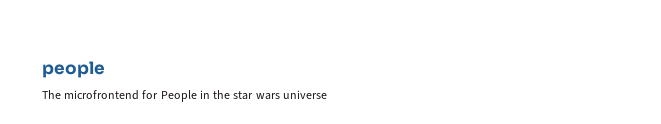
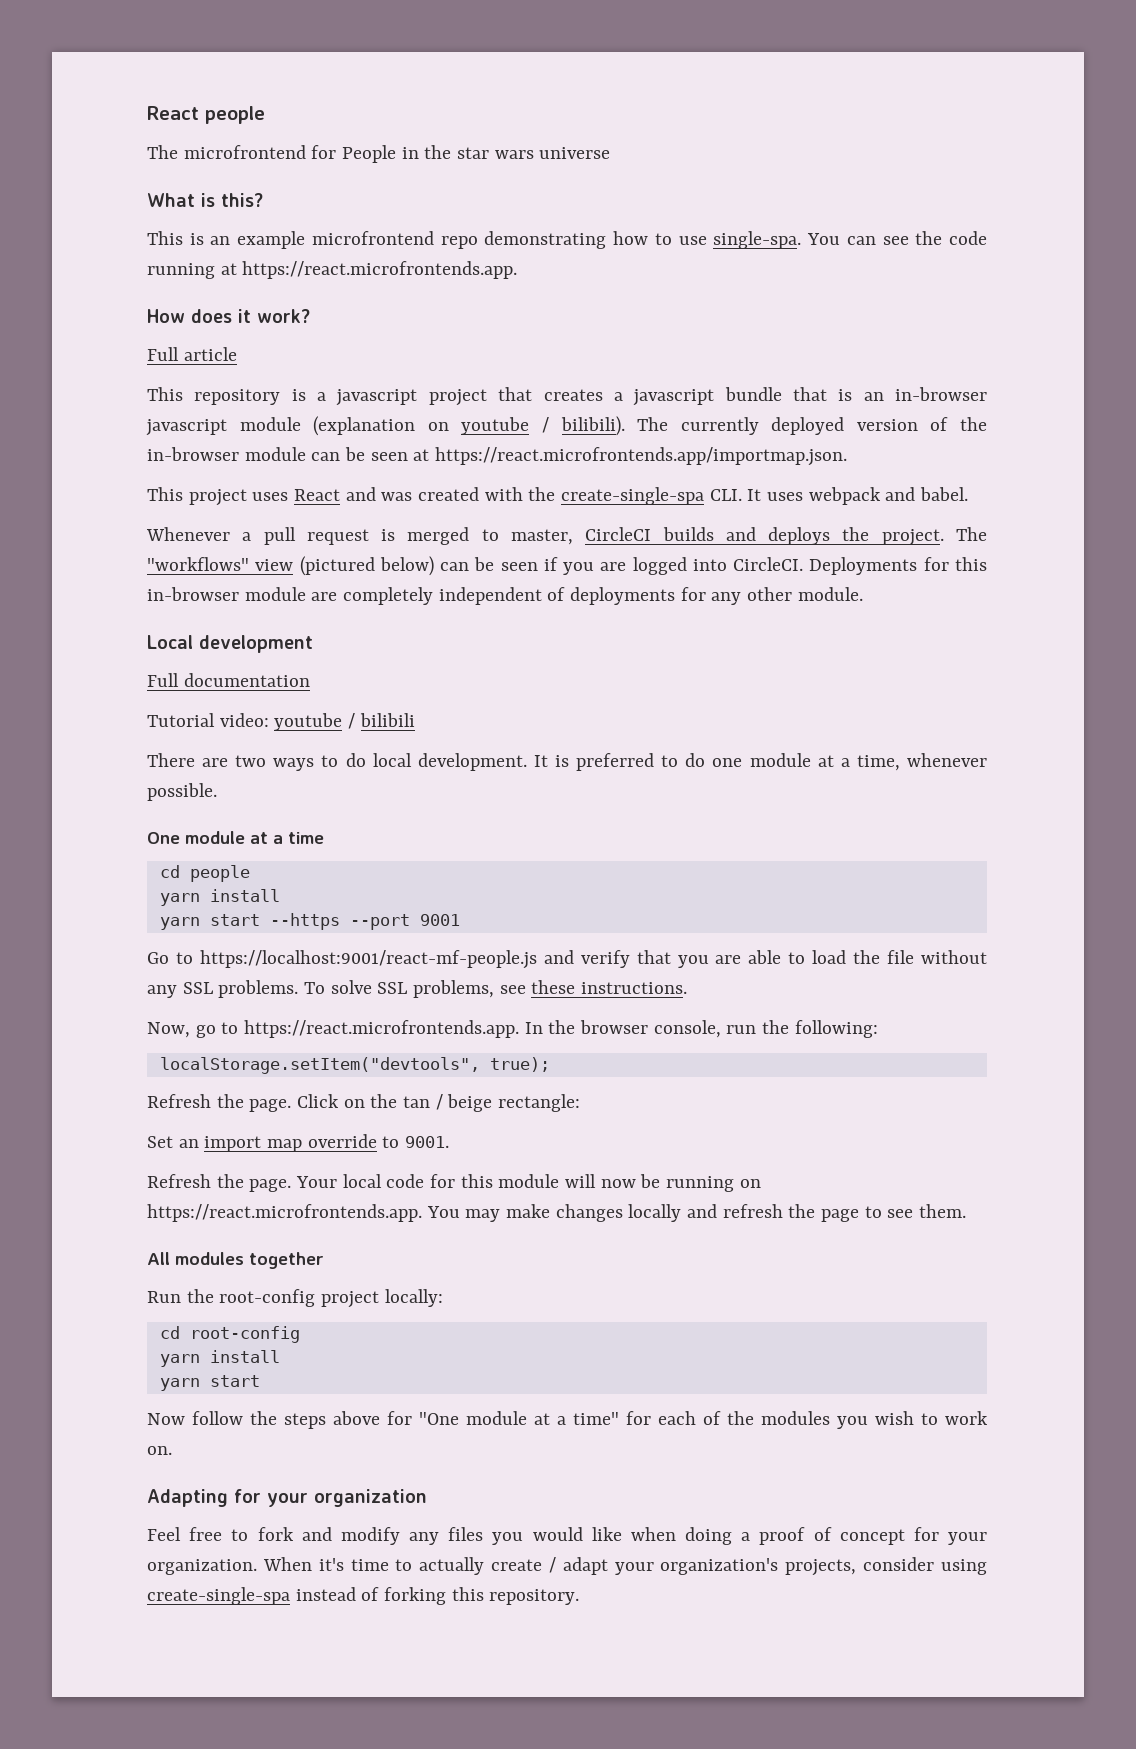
- people
+ React people
+ What is this?
+ This is an example microfrontend repo demonstrating how to use single-spa. You can see the code running at https://react.microfrontends.app.
+ How does it work?
+ Full article
+ This repository is a javascript project that creates a javascript bundle that is an in-browser javascript module (explanation on youtube / bilibili). The currently deployed version of the in-browser module can be seen at https://react.microfrontends.app/importmap.json.
+ This project uses React and was created with the create-single-spa CLI. It uses webpack and babel.
+ Whenever a pull request is merged to master, CircleCI builds and deploys the project. The "workflows" view (pictured below) can be seen if you are logged into CircleCI. Deployments for this in-browser module are completely independent of deployments for any other module.
+ Local development
+ Full documentation
+ Tutorial video: youtube / bilibili
+ There are two ways to do local development. It is preferred to do one module at a time, whenever possible.
+ One module at a time
+ cd people
+ yarn install
+ yarn start --https --port 9001
+ Go to https://localhost:9001/react-mf-people.js and verify that you are able to load the file without any SSL problems. To solve SSL problems, see these instructions.
+ Now, go to https://react.microfrontends.app. In the browser console, run the following:
+ localStorage.setItem("devtools", true);
+ Refresh the page. Click on the tan / beige rectangle:
+ Set an import map override to 9001.
+ Refresh the page. Your local code for this module will now be running on https://react.microfrontends.app. You may make changes locally and refresh the page to see them.
+ All modules together
+ Run the root-config project locally:
+ cd root-config
+ yarn install
+ yarn start
+ Now follow the steps above for "One module at a time" for each of the modules you wish to work on.
+ Adapting for your organization
+ Feel free to fork and modify any files you would like when doing a proof of concept for your organization. When it's time to actually create / adapt your organization's projects, consider using create-single-spa instead of forking this repository.

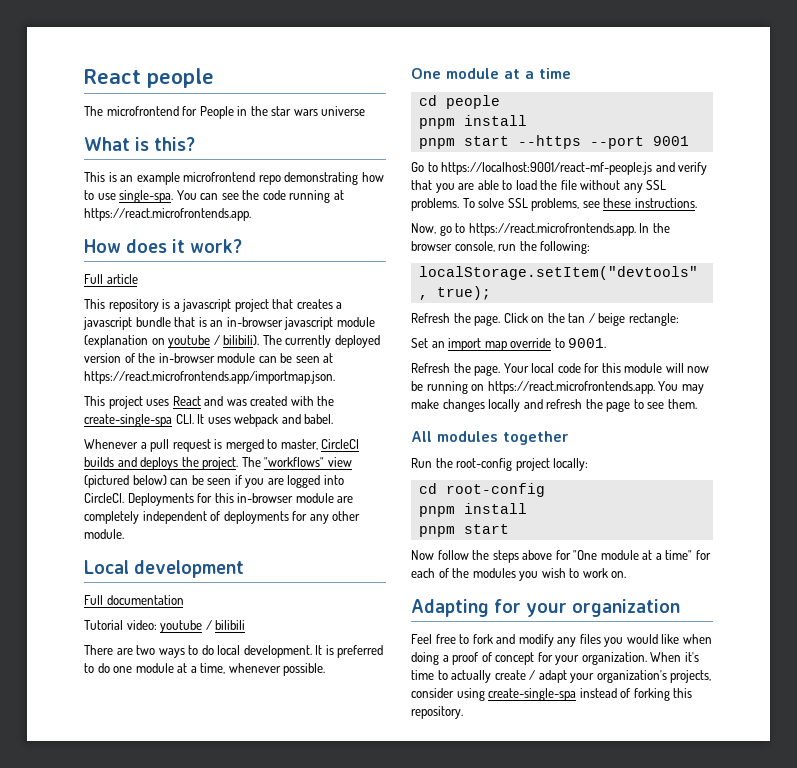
  cd people
- yarn install
- yarn start --https --port 9001
+ pnpm install
+ pnpm start --https --port 9001
  cd root-config
- yarn install
- yarn start
+ pnpm install
+ pnpm start

